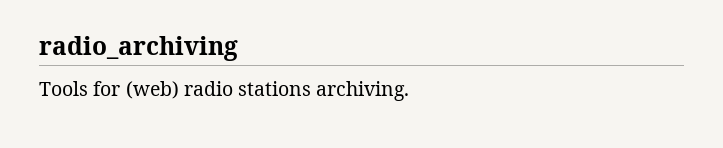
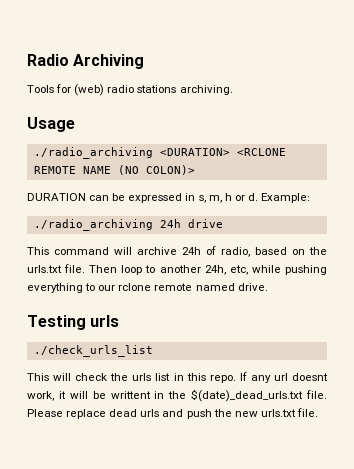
- radio_archiving
+ Radio Archiving
+ Usage
+ ./radio_archiving <DURATION> <RCLONE REMOTE NAME (NO COLON)>
+ DURATION can be expressed in s, m, h or d. Example:
+ ./radio_archiving 24h drive
+ This command will archive 24h of radio, based on the urls.txt file. Then loop to another 24h, etc, while pushing everything to our rclone remote named drive.
+ Testing urls
+ ./check_urls_list
+ This will check the urls list in this repo. If any url doesnt work, it will be writtent in the $(date)_dead_urls.txt file. Please replace dead urls and push the new urls.txt file.

